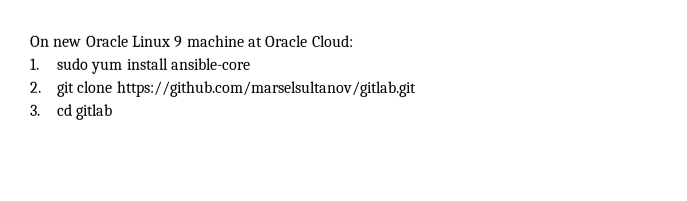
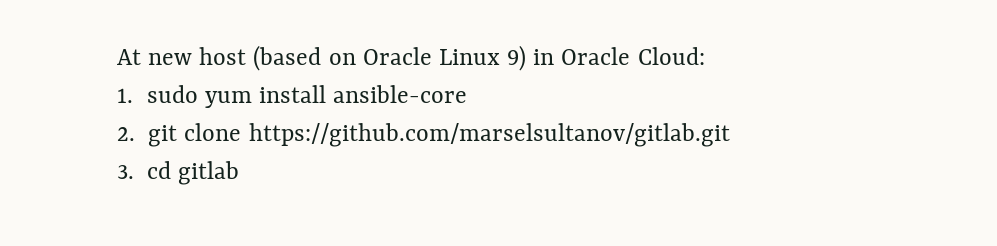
- On new Oracle Linux 9 machine at Oracle Cloud:
+ At new host (based on Oracle Linux 9) in Oracle Cloud:

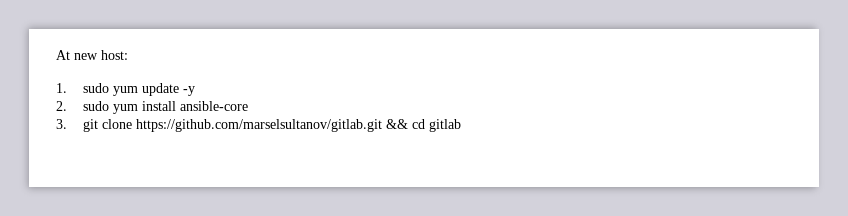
- At new host (based on Oracle Linux 9) in Oracle Cloud:
- 1. sudo yum install ansible-core
+ At new host:
+ 1. sudo yum update -y
+ 2. sudo yum install ansible-core
- 2. git clone https://github.com/marselsultanov/gitlab.git
- 3. cd gitlab
+ 3. git clone https://github.com/marselsultanov/gitlab.git && cd gitlab

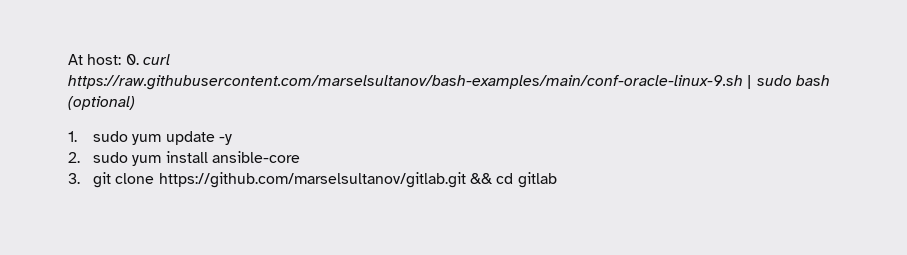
- At new host:
+ At host: 0. curl https://raw.githubusercontent.com/marselsultanov/bash-examples/main/conf-oracle-linux-9.sh | sudo bash (optional)

